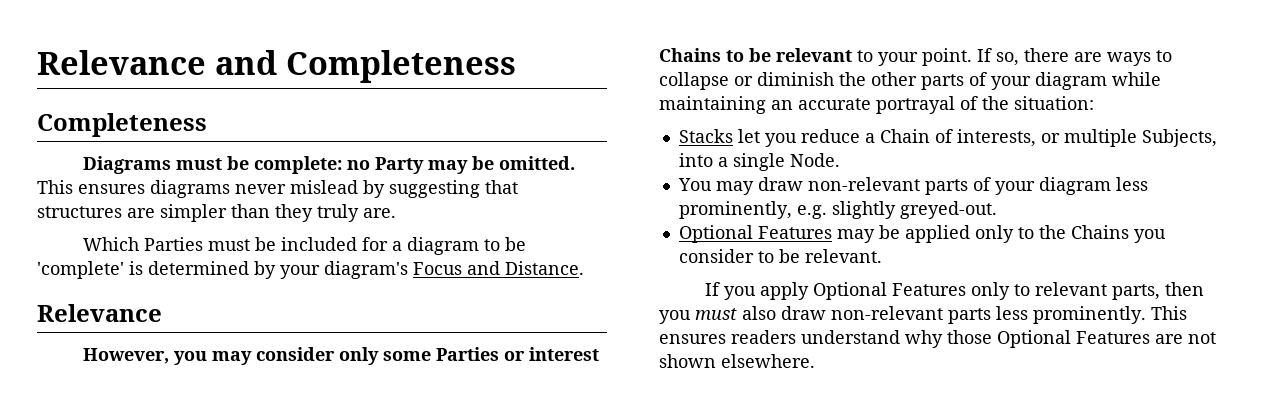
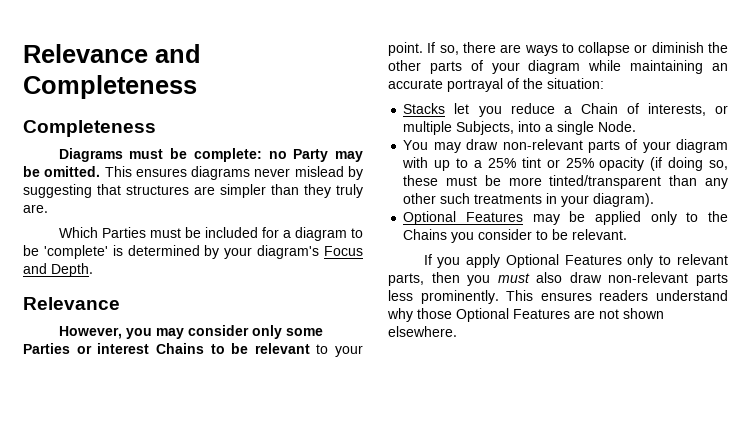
- Which Parties must be included for a diagram to be 'complete' is determined by your diagram's Focus and Distance.
+ Which Parties must be included for a diagram to be 'complete' is determined by your diagram's Focus and Depth.
- You may draw non-relevant parts of your diagram less prominently, e.g. slightly greyed-out.
+ You may draw non-relevant parts of your diagram with up to a 25% tint or 25% opacity (if doing so, these must be more tinted/transparent than any other such treatments in your diagram).

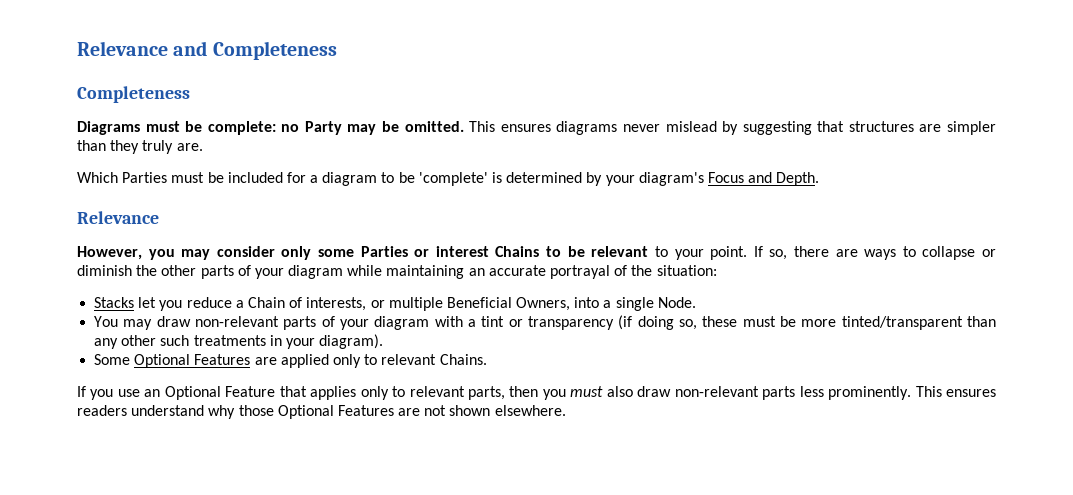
- Stacks let you reduce a Chain of interests, or multiple Subjects, into a single Node.
+ Stacks let you reduce a Chain of interests, or multiple Beneficial Owners, into a single Node.
- You may draw non-relevant parts of your diagram with up to a 25% tint or 25% opacity (if doing so, these must be more tinted/transparent than any other such treatments in your diagram).
+ You may draw non-relevant parts of your diagram with a tint or transparency (if doing so, these must be more tinted/transparent than any other such treatments in your diagram).
- Optional Features may be applied only to the Chains you consider to be relevant.
- If you apply Optional Features only to relevant parts, then you must also draw non-relevant parts less prominently.
+ Some Optional Features are applied only to relevant Chains.
+ If you use an Optional Feature that applies only to relevant parts, then you must also draw non-relevant parts less prominently.

